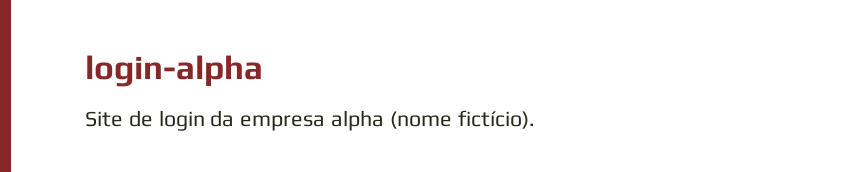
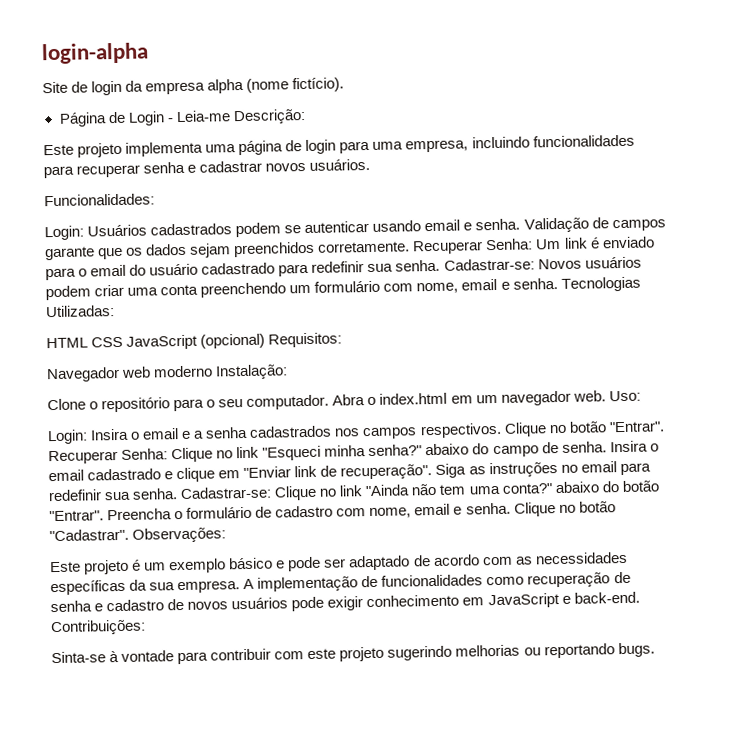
+ Página de Login - Leia-me Descrição:
+ Este projeto implementa uma página de login para uma empresa, incluindo funcionalidades para recuperar senha e cadastrar novos usuários.
+ Funcionalidades:
+ Login: Usuários cadastrados podem se autenticar usando email e senha. Validação de campos garante que os dados sejam preenchidos corretamente. Recuperar Senha: Um link é enviado para o email do usuário cadastrado para redefinir sua senha. Cadastrar-se: Novos usuários podem criar uma conta preenchendo um formulário com nome, email e senha. Tecnologias Utilizadas:
+ HTML CSS JavaScript (opcional) Requisitos:
+ Navegador web moderno Instalação:
+ Clone o repositório para o seu computador. Abra o index.html em um navegador web. Uso:
+ Login: Insira o email e a senha cadastrados nos campos respectivos. Clique no botão "Entrar". Recuperar Senha: Clique no link "Esqueci minha senha?" abaixo do campo de senha. Insira o email cadastrado e clique em "Enviar link de recuperação". Siga as instruções no email para redefinir sua senha. Cadastrar-se: Clique no link "Ainda não tem uma conta?" abaixo do botão "Entrar". Preencha o formulário de cadastro com nome, email e senha. Clique no botão "Cadastrar". Observações:
+ Este projeto é um exemplo básico e pode ser adaptado de acordo com as necessidades específicas da sua empresa. A implementação de funcionalidades como recuperação de senha e cadastro de novos usuários pode exigir conhecimento em JavaScript e back-end. Contribuições:
+ Sinta-se à vontade para contribuir com este projeto sugerindo melhorias ou reportando bugs.

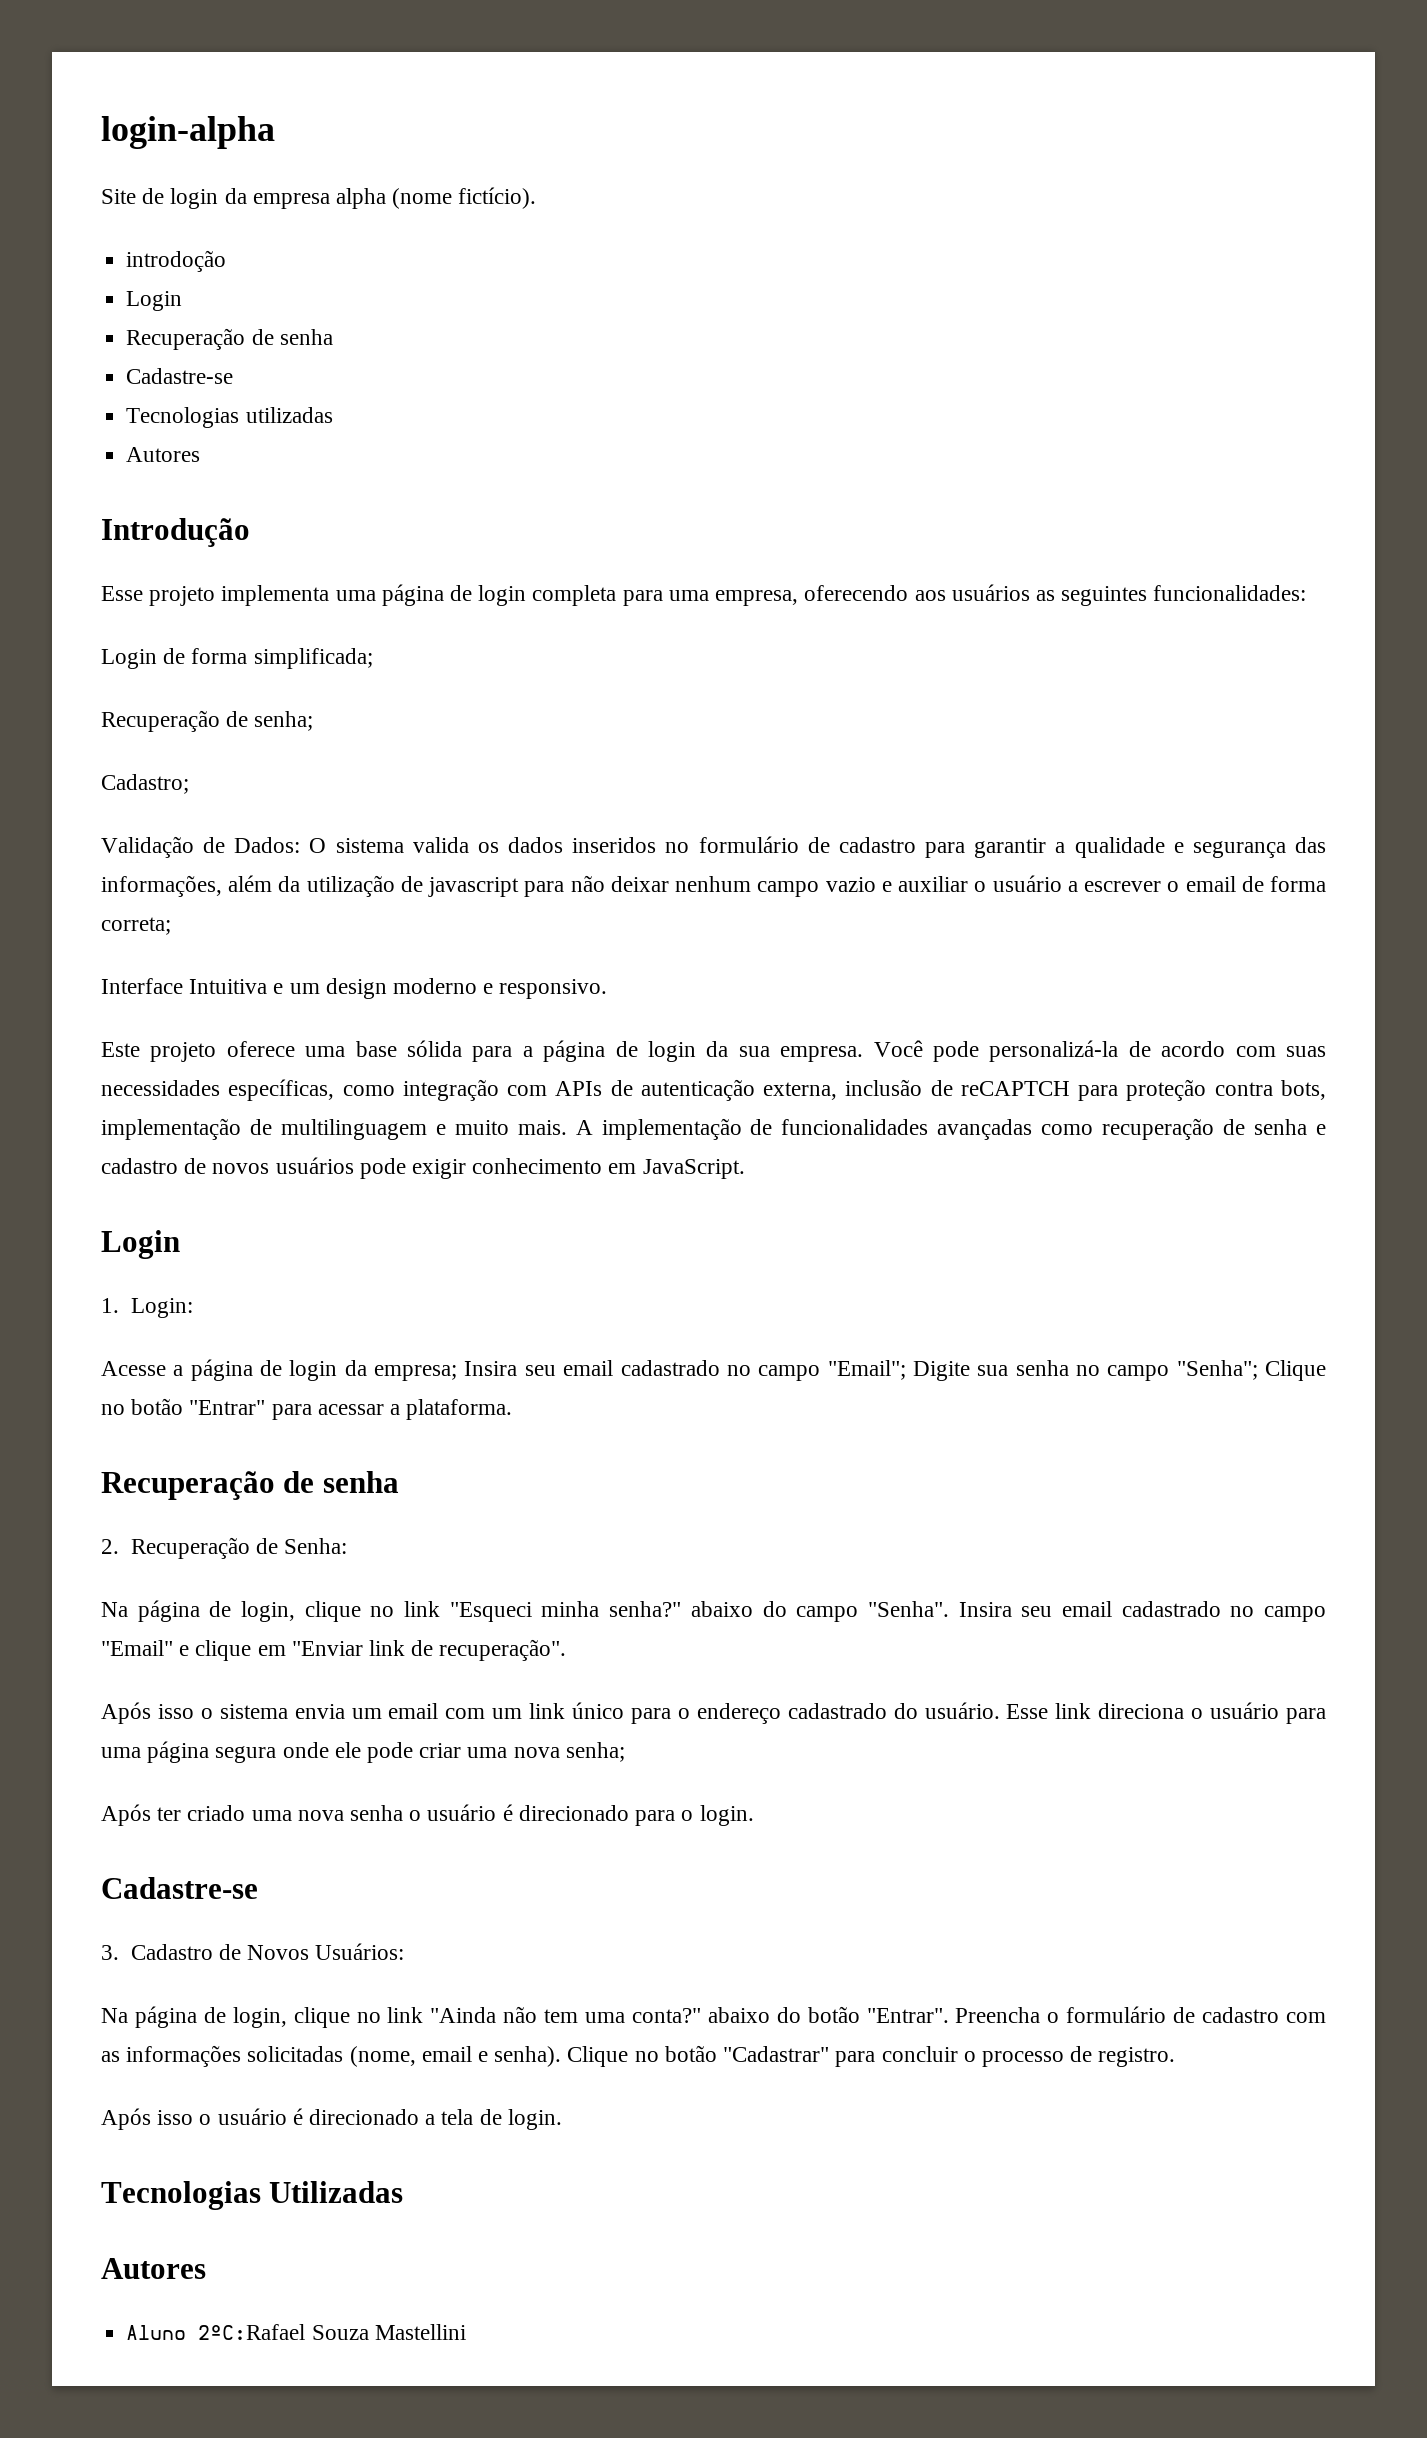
- Página de Login - Leia-me Descrição:
- Este projeto implementa uma página de login para uma empresa, incluindo funcionalidades para recuperar senha e cadastrar novos usuários.
- Funcionalidades:
- Login: Usuários cadastrados podem se autenticar usando email e senha. Validação de campos garante que os dados sejam preenchidos corretamente. Recuperar Senha: Um link é enviado para o email do usuário cadastrado para redefinir sua senha. Cadastrar-se: Novos usuários podem criar uma conta preenchendo um formulário com nome, email e senha. Tecnologias Utilizadas:
- HTML CSS JavaScript (opcional) Requisitos:
- Navegador web moderno Instalação:
- Clone o repositório para o seu computador. Abra o index.html em um navegador web. Uso:
- Login: Insira o email e a senha cadastrados nos campos respectivos. Clique no botão "Entrar". Recuperar Senha: Clique no link "Esqueci minha senha?" abaixo do campo de senha. Insira o email cadastrado e clique em "Enviar link de recuperação". Siga as instruções no email para redefinir sua senha. Cadastrar-se: Clique no link "Ainda não tem uma conta?" abaixo do botão "Entrar".
+ introdoção
+ Login
+ Recuperação de senha
+ Cadastre-se
+ Tecnologias utilizadas
+ Autores
+ Introdução
+ Esse projeto implementa uma página de login completa para uma empresa, oferecendo aos usuários as seguintes funcionalidades:
+ Login de forma simplificada;
+ Recuperação de senha;
+ Cadastro;
+ Validação de Dados: O sistema valida os dados inseridos no formulário de cadastro para garantir a qualidade e segurança das informações, além da utilização de javascript para não deixar nenhum campo vazio e auxiliar o usuário a escrever o email de forma correta;
+ Interface Intuitiva e um design moderno e responsivo.
+ Este projeto oferece uma base sólida para a página de login da sua empresa. Você pode personalizá-la de acordo com suas necessidades específicas, como integração com APIs de autenticação externa, inclusão de reCAPTCH para proteção contra bots, implementação de multilinguagem e muito mais. A implementação de funcionalidades avançadas como recuperação de senha e cadastro de novos usuários pode exigir conhecimento em JavaScript.
+ Login
+ 1. Login:
+ Acesse a página de login da empresa; Insira seu email cadastrado no campo "Email"; Digite sua senha no campo "Senha"; Clique no botão "Entrar" para acessar a plataforma.
+ Recuperação de senha
+ 2. Recuperação de Senha:
+ Na página de login, clique no link "Esqueci minha senha?" abaixo do campo "Senha". Insira seu email cadastrado no campo "Email" e clique em "Enviar link de recuperação".
+ Após isso o sistema envia um email com um link único para o endereço cadastrado do usuário. Esse link direciona o usuário para uma página segura onde ele pode criar uma nova senha;
+ Após ter criado uma nova senha o usuário é direcionado para o login.
+ Cadastre-se
+ 3. Cadastro de Novos Usuários:
+ Na página de login, clique no link "Ainda não tem uma conta?" abaixo do botão "Entrar".
- Preencha o formulário de cadastro com nome, email e senha. Clique no botão "Cadastrar". Observações:
- Este projeto é um exemplo básico e pode ser adaptado de acordo com as necessidades específicas da sua empresa. A implementação de funcionalidades como recuperação de senha e cadastro de novos usuários pode exigir conhecimento em JavaScript e back-end. Contribuições:
- Sinta-se à vontade para contribuir com este projeto sugerindo melhorias ou reportando bugs.
+ Preencha o formulário de cadastro com as informações solicitadas (nome, email e senha). Clique no botão "Cadastrar" para concluir o processo de registro.
+ Após isso o usuário é direcionado a tela de login.
+ Tecnologias Utilizadas
+ Autores
+ Aluno 2ºC:Rafael Souza Mastellini

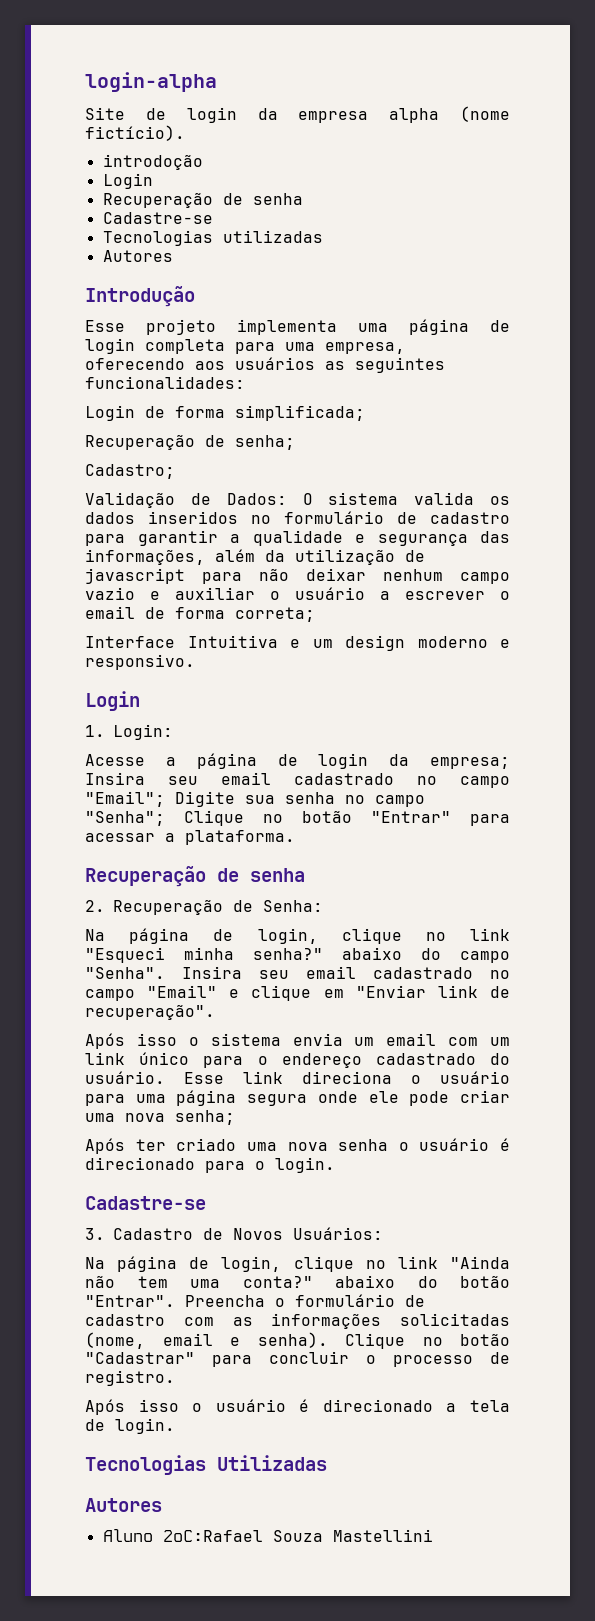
- Este projeto oferece uma base sólida para a página de login da sua empresa. Você pode personalizá-la de acordo com suas necessidades específicas, como integração com APIs de autenticação externa, inclusão de reCAPTCH para proteção contra bots, implementação de multilinguagem e muito mais. A implementação de funcionalidades avançadas como recuperação de senha e cadastro de novos usuários pode exigir conhecimento em JavaScript.

